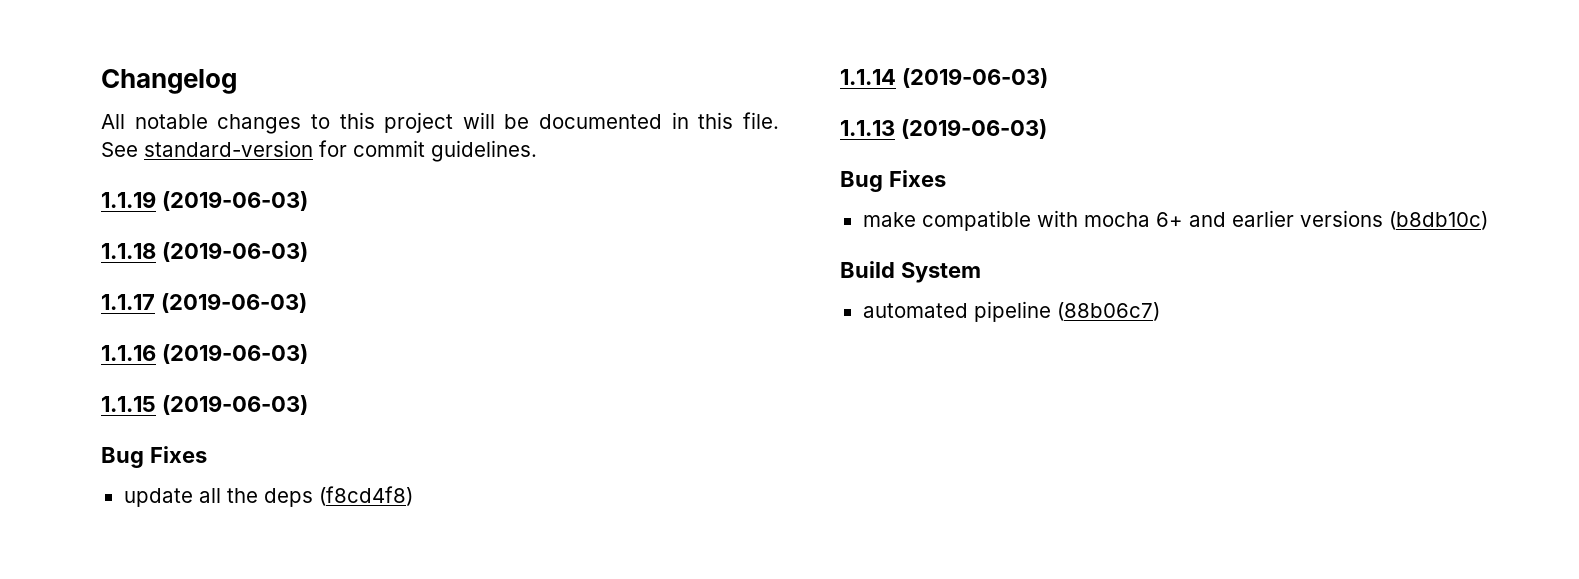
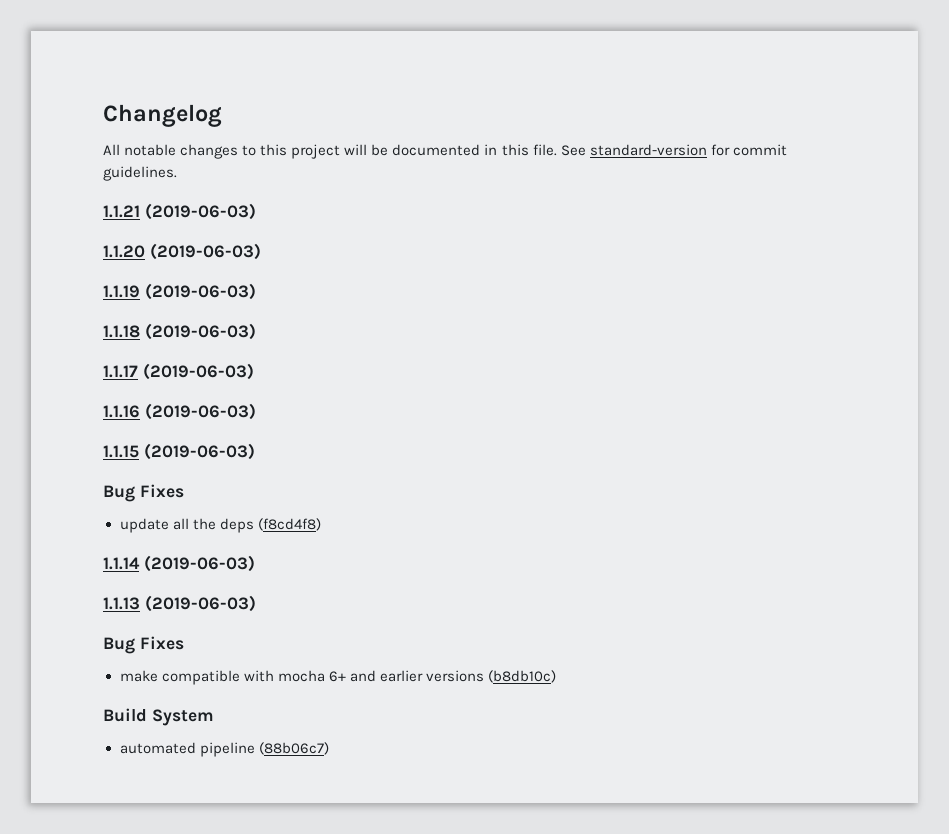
+ 1.1.21 (2019-06-03)
+ 1.1.20 (2019-06-03)

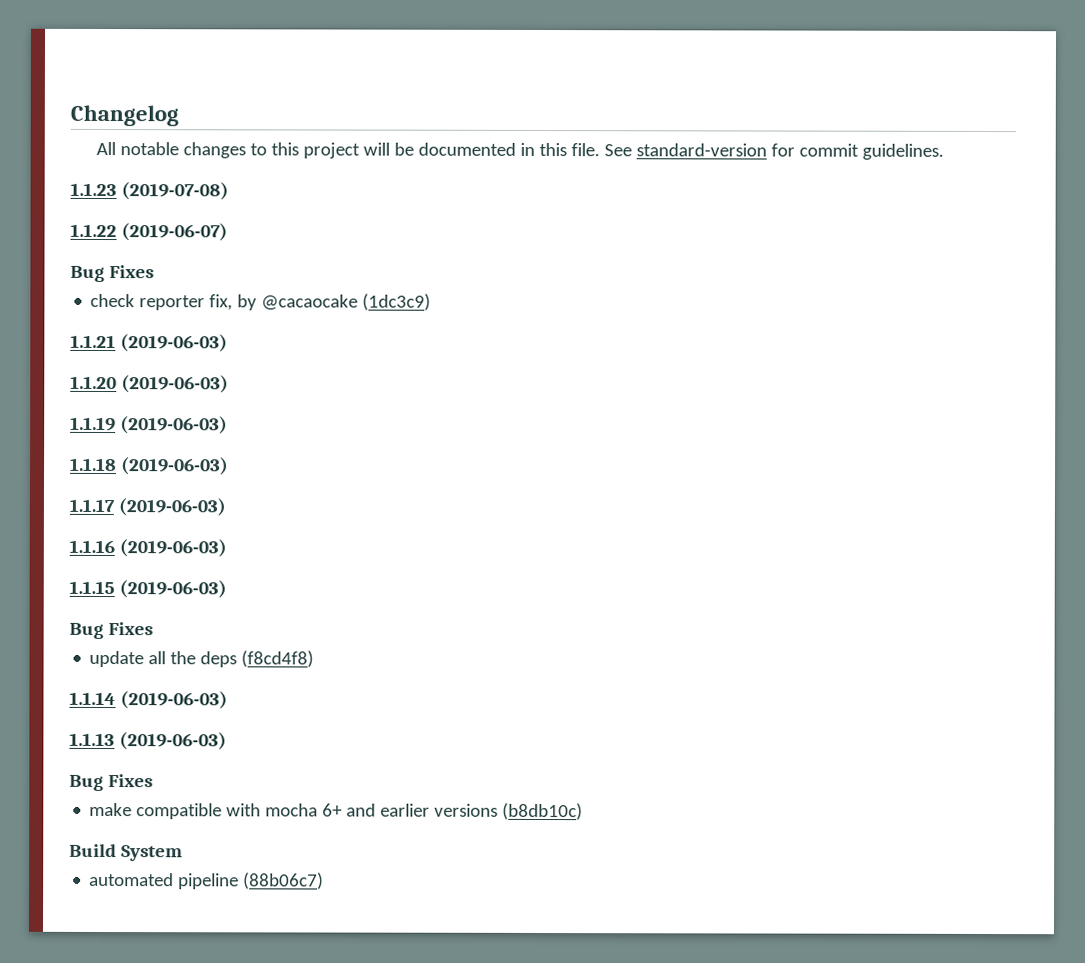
+ 1.1.23 (2019-07-08)
+ 1.1.22 (2019-06-07)
+ Bug Fixes
+ check reporter fix, by @cacaocake (1dc3c9)

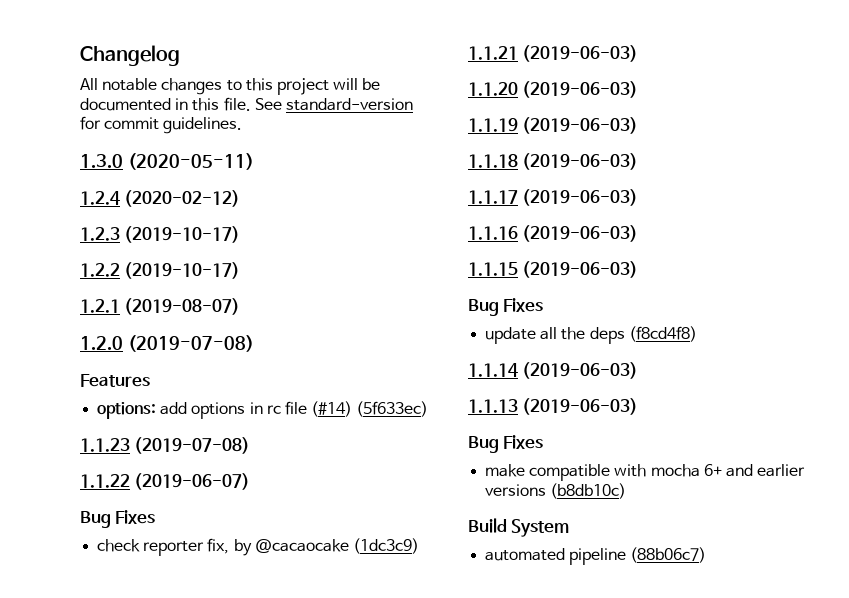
+ 1.3.0 (2020-05-11)
+ 1.2.4 (2020-02-12)
+ 1.2.3 (2019-10-17)
+ 1.2.2 (2019-10-17)
+ 1.2.1 (2019-08-07)
+ 1.2.0 (2019-07-08)
+ Features
+ options: add options in rc file (#14) (5f633ec)

